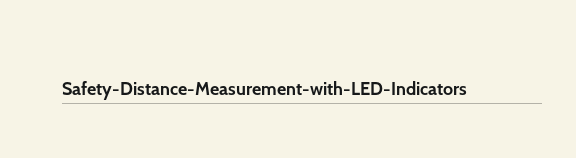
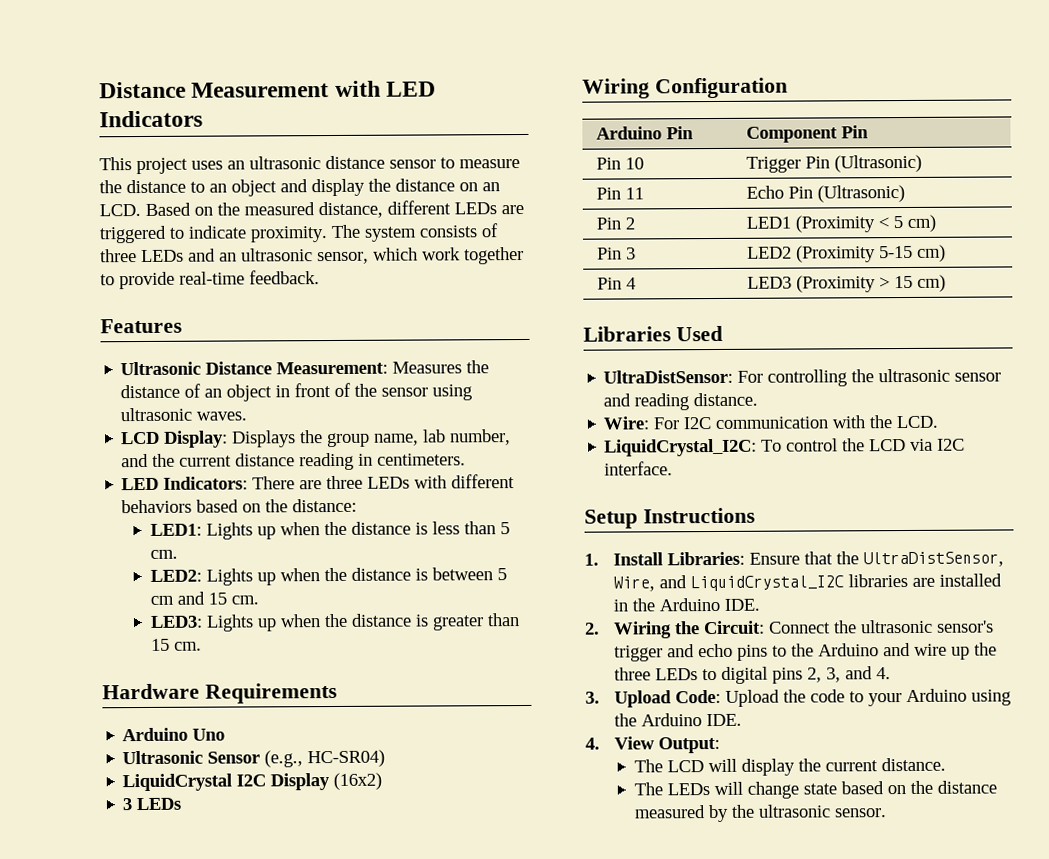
- Safety-Distance-Measurement-with-LED-Indicators
+ Distance Measurement with LED Indicators
+ This project uses an ultrasonic distance sensor to measure the distance to an object and display the distance on an LCD. Based on the measured distance, different LEDs are triggered to indicate proximity. The system consists of three LEDs and an ultrasonic sensor, which work together to provide real-time feedback.
+ Features
+ Ultrasonic Distance Measurement: Measures the distance of an object in front of the sensor using ultrasonic waves.
+ LCD Display: Displays the group name, lab number, and the current distance reading in centimeters.
+ LED Indicators: There are three LEDs with different behaviors based on the distance:
+ LED1: Lights up when the distance is less than 5 cm.
+ LED2: Lights up when the distance is between 5 cm and 15 cm.
+ LED3: Lights up when the distance is greater than 15 cm.
+ Hardware Requirements
+ Arduino Uno
+ Ultrasonic Sensor (e.g., HC-SR04)
+ LiquidCrystal I2C Display (16x2)
+ 3 LEDs
+ Wiring Configuration
+ Arduino Pin | Component Pin
+ Pin 10 | Trigger Pin (Ultrasonic)
+ Pin 11 | Echo Pin (Ultrasonic)
+ Pin 2 | LED1 (Proximity < 5 cm)
+ Pin 3 | LED2 (Proximity 5-15 cm)
+ Pin 4 | LED3 (Proximity > 15 cm)
+ Libraries Used
+ UltraDistSensor: For controlling the ultrasonic sensor and reading distance.
+ Wire: For I2C communication with the LCD.
+ LiquidCrystal_I2C: To control the LCD via I2C interface.
+ Setup Instructions
+ 1. Install Libraries: Ensure that the UltraDistSensor, Wire, and LiquidCrystal_I2C libraries are installed in the Arduino IDE.
+ 2. Wiring the Circuit: Connect the ultrasonic sensor's trigger and echo pins to the Arduino and wire up the three LEDs to digital pins 2, 3, and 4.
+ 3. Upload Code: Upload the code to your Arduino using the Arduino IDE.
+ 4. View Output:
+ The LCD will display the current distance.
+ The LEDs will change state based on the distance measured by the ultrasonic sensor.

